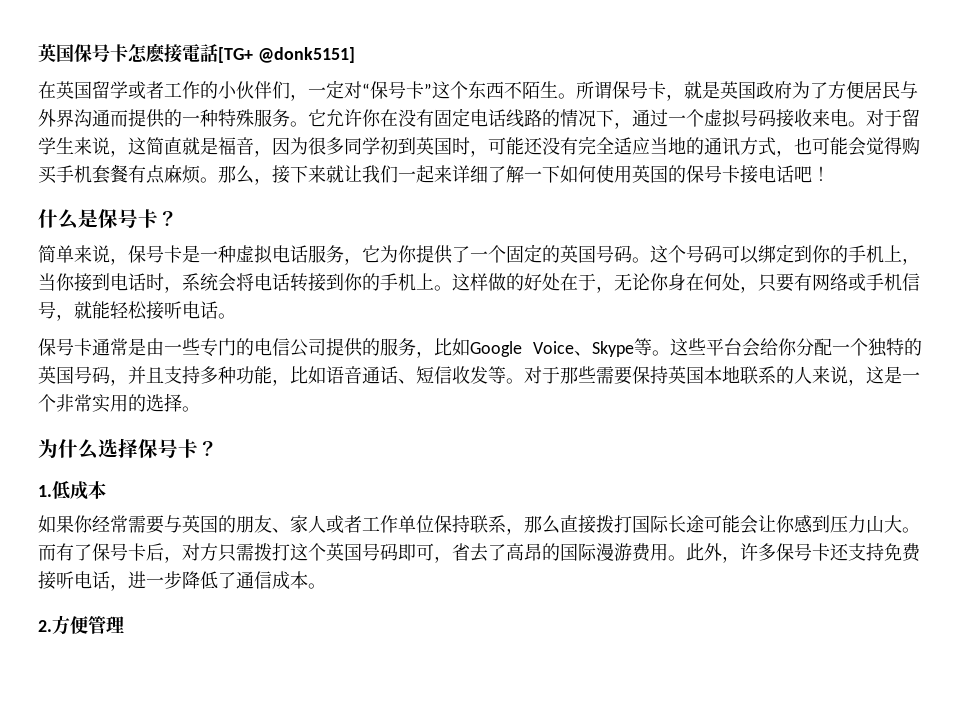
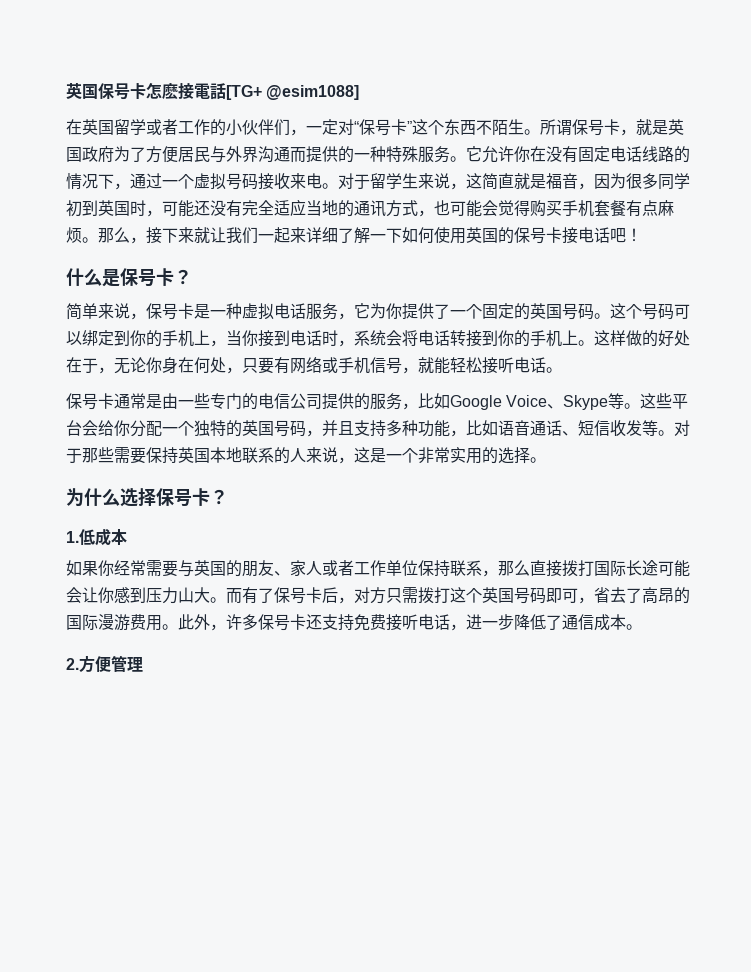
- 英国保号卡怎麽接電話[TG+ @donk5151]
+ 英国保号卡怎麽接電話[TG+ @esim1088]

